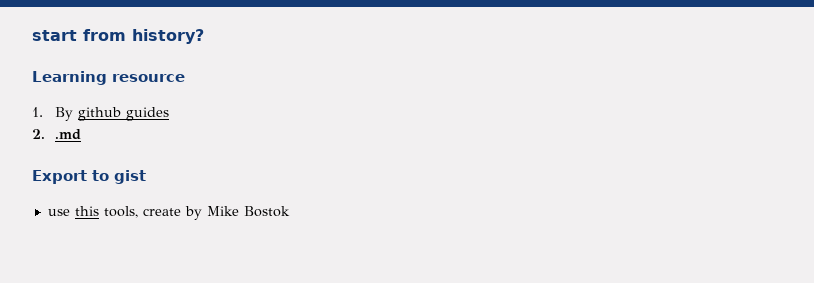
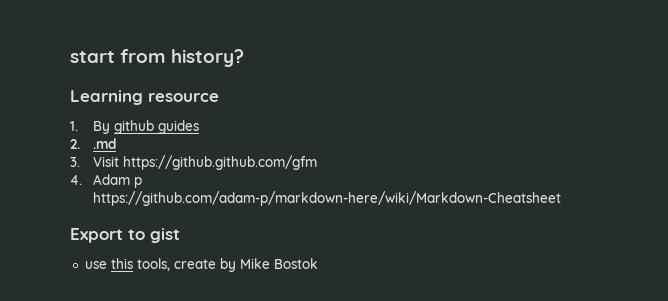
+ 3. Visit https://github.github.com/gfm
+ 4. Adam p https://github.com/adam-p/markdown-here/wiki/Markdown-Cheatsheet

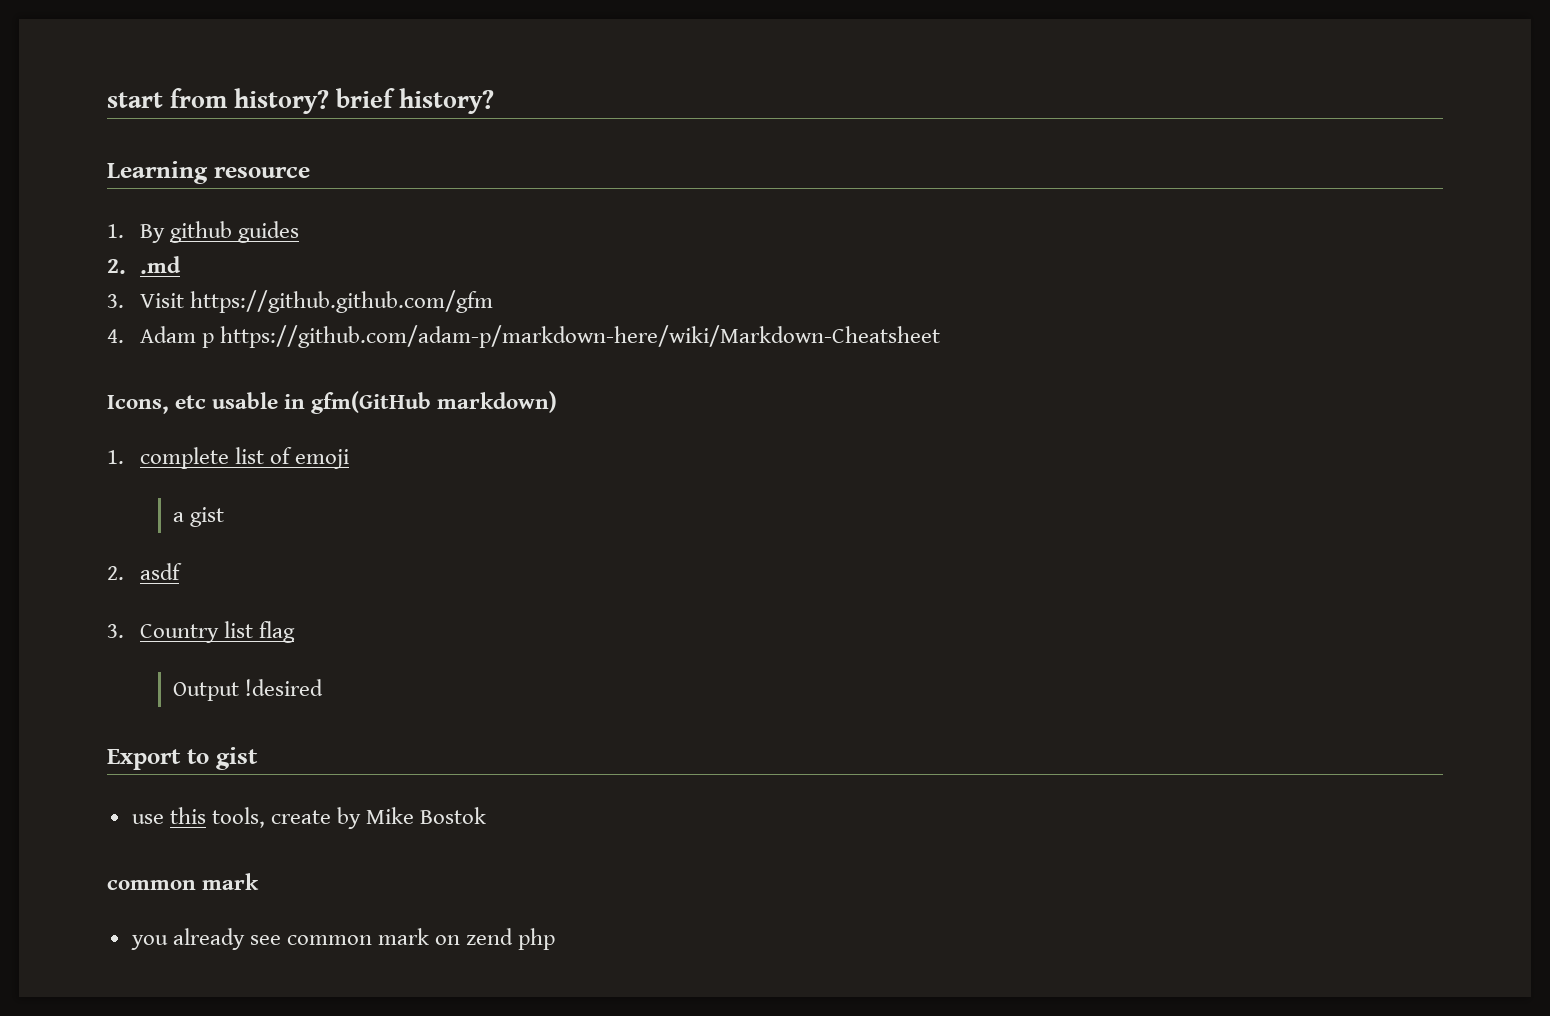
- start from history?
+ start from history? brief history?
+ Icons, etc usable in gfm(GitHub markdown)
+ 1. complete list of emoji
+ a gist
+ 2. asdf
+ 3. Country list flag
+ Output !desired
  use this tools, create by Mike Bostok
+ common mark
+ you already see common mark on zend php

